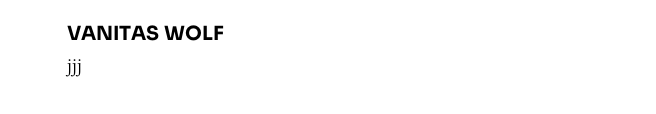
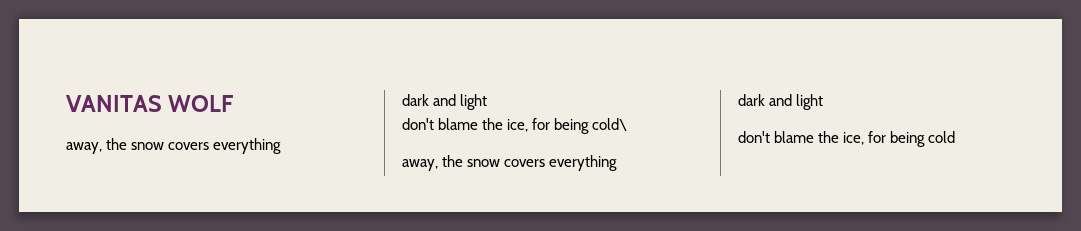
  VANITAS WOLF
- jjj
+ away, the snow covers everything
+ dark and light
+ don't blame the ice, for being cold\
+ away, the snow covers everything
+ dark and light
+ don't blame the ice, for being cold

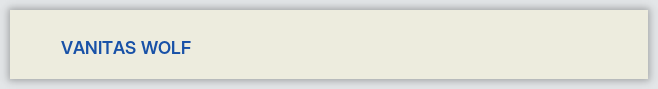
  VANITAS WOLF
- away, the snow covers everything
- dark and light
- don't blame the ice, for being cold\
- away, the snow covers everything
- dark and light
- don't blame the ice, for being cold

